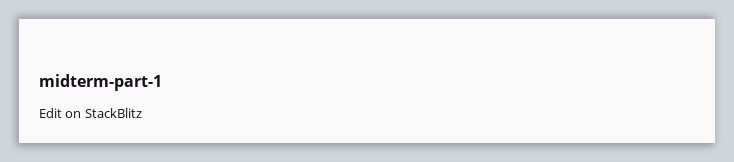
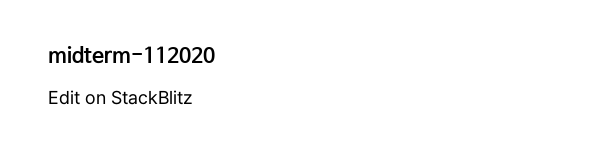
- midterm-part-1
+ midterm-112020

